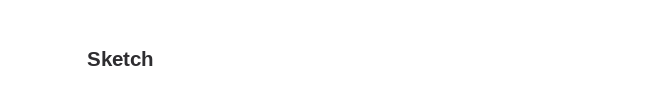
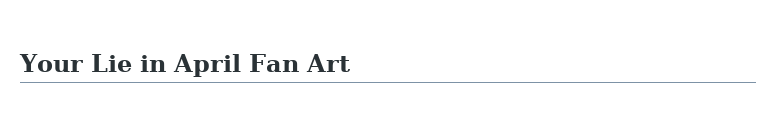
- Sketch
+ Your Lie in April Fan Art

